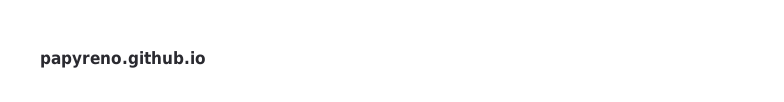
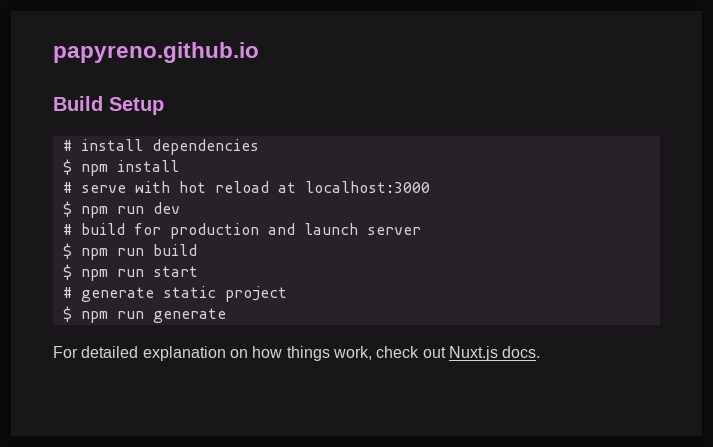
+ Build Setup
+ # install dependencies
+ $ npm install
+ # serve with hot reload at localhost:3000
+ $ npm run dev
+ # build for production and launch server
+ $ npm run build
+ $ npm run start
+ # generate static project
+ $ npm run generate
+ For detailed explanation on how things work, check out Nuxt.js docs.

